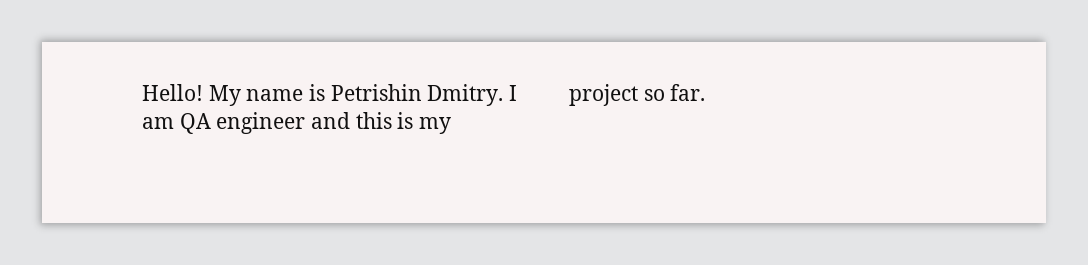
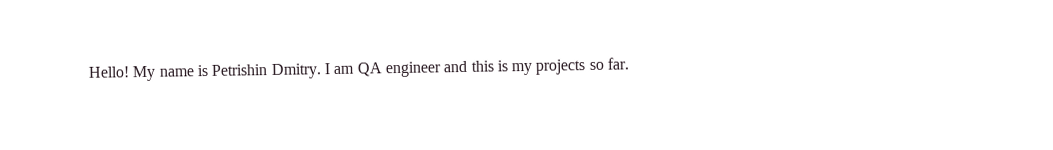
- I am QA engineer and this is my project so far.
+ I am QA engineer and this is my projects so far.

